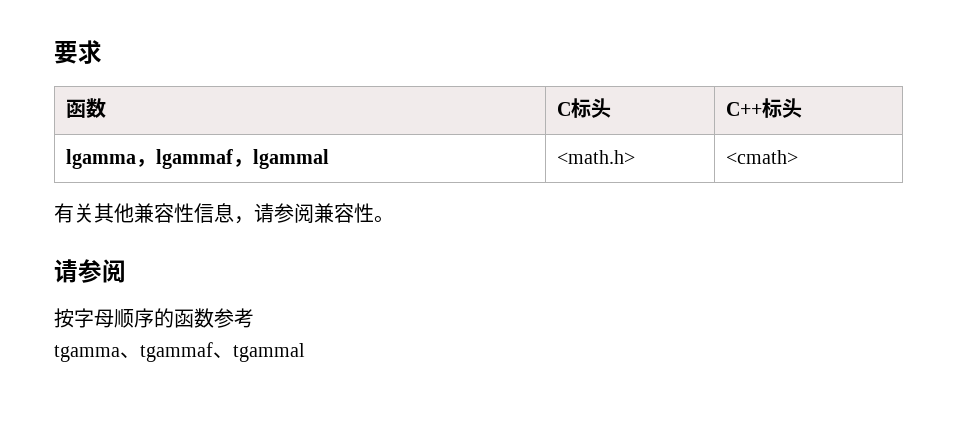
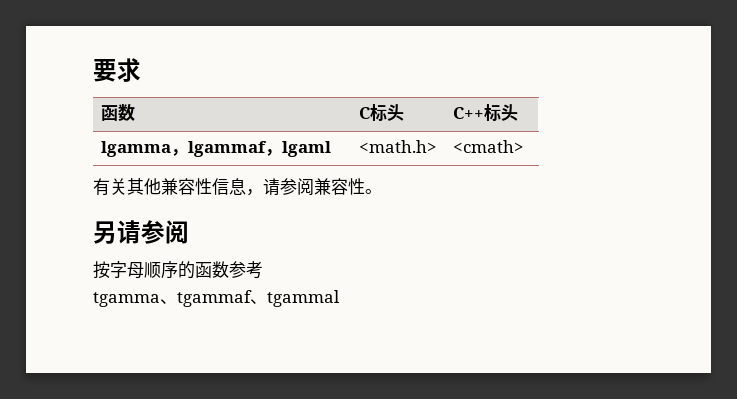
- lgamma，lgammaf，lgammal | <math.h> | <cmath>
+ lgamma，lgammaf，lgaml | <math.h> | <cmath>
  有关其他兼容性信息，请参阅兼容性。
- 请参阅
+ 另请参阅

